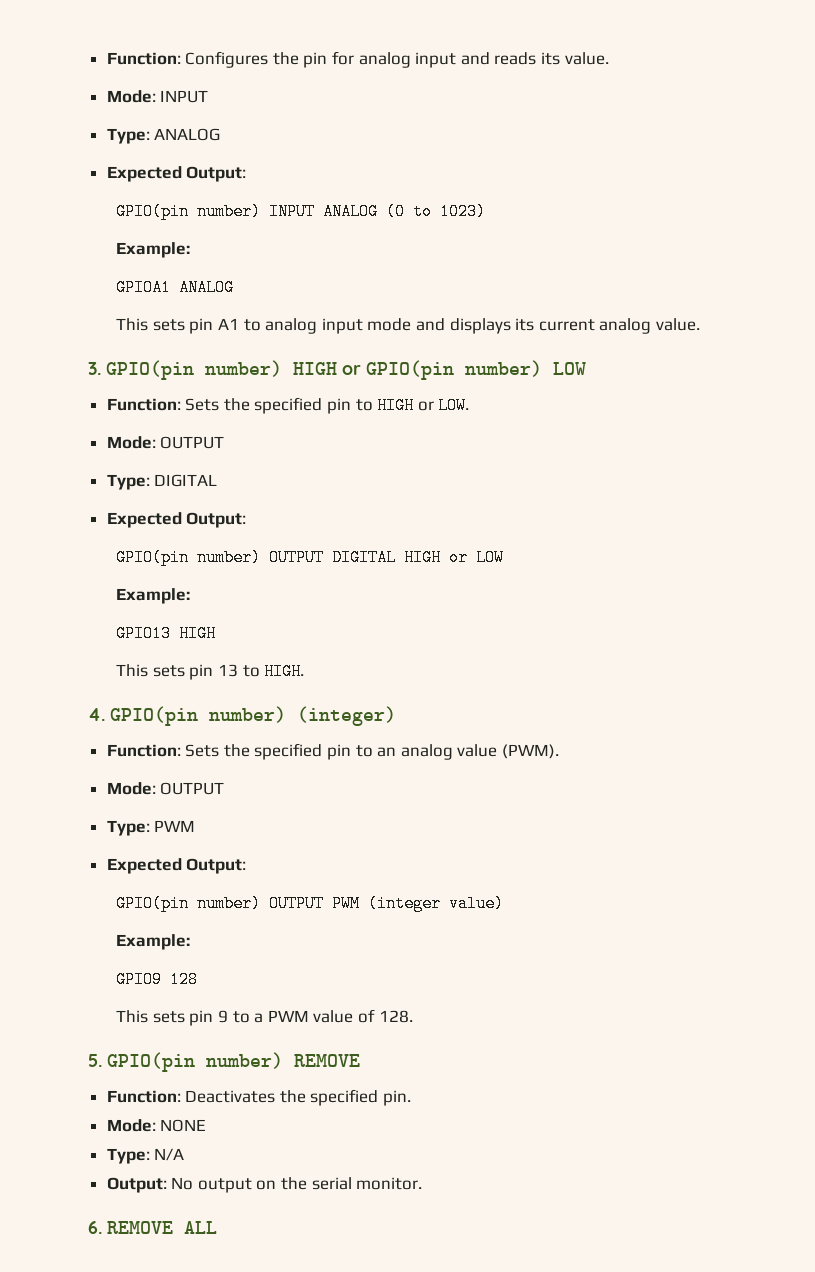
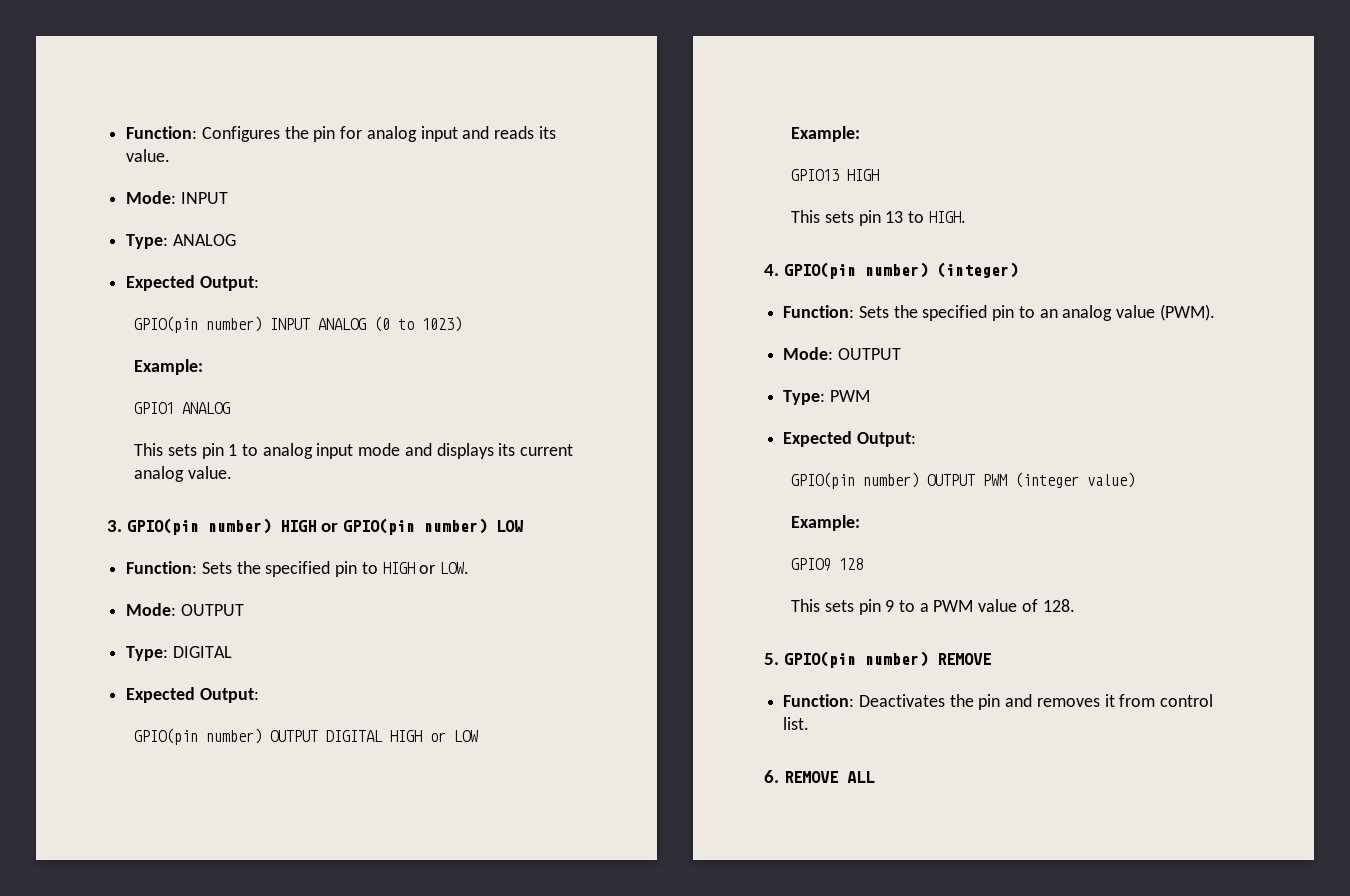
- GPIOA1 ANALOG
+ GPIO1 ANALOG
- This sets pin A1 to analog input mode and displays its current analog value.
+ This sets pin 1 to analog input mode and displays its current analog value.
- Function: Deactivates the specified pin.
- Mode: NONE
- Type: N/A
- Output: No output on the serial monitor.
+ Function: Deactivates the pin and removes it from control list.

